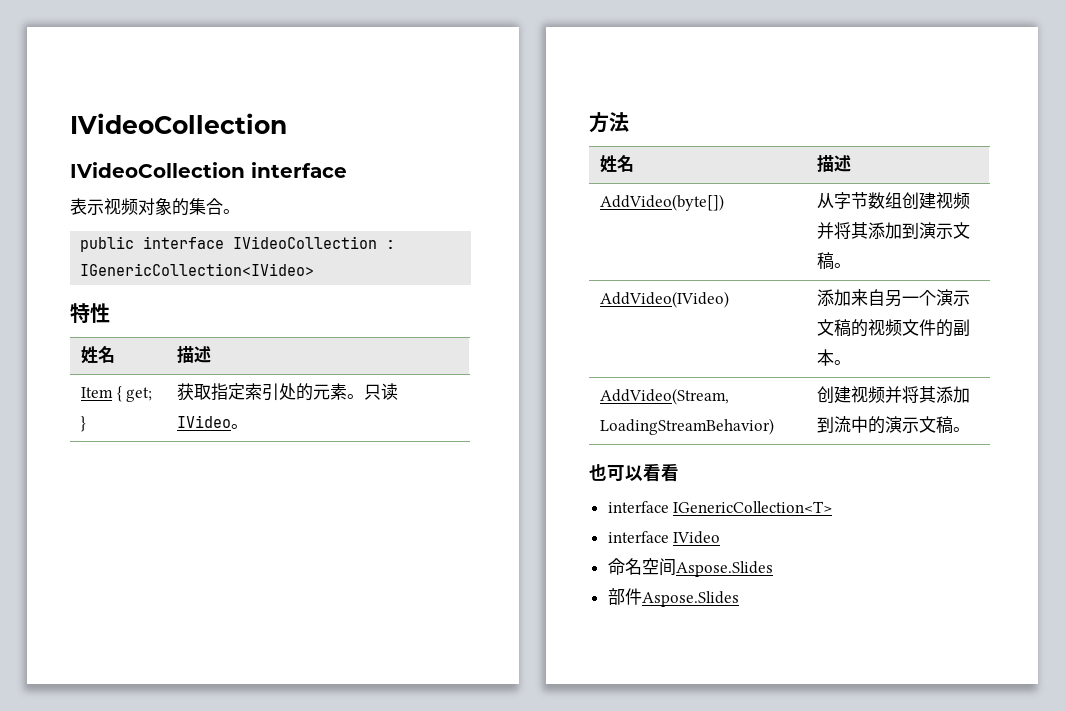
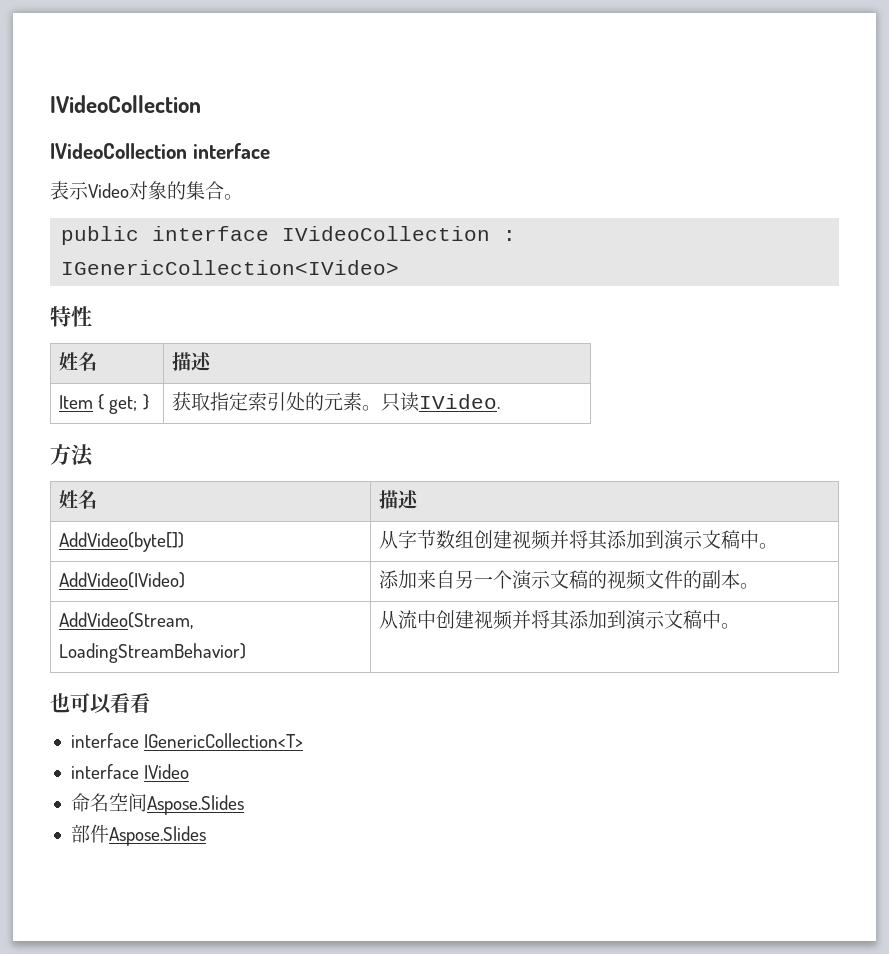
- 表示视频对象的集合。
+ 表示Video对象的集合。
- Item { get; } | 获取指定索引处的元素。只读IVideo。
+ Item { get; } | 获取指定索引处的元素。只读IVideo.
- AddVideo(byte[]) | 从字节数组创建视频并将其添加到演示文稿。
+ AddVideo(byte[]) | 从字节数组创建视频并将其添加到演示文稿中。
- AddVideo(Stream, LoadingStreamBehavior) | 创建视频并将其添加到流中的演示文稿。
+ AddVideo(Stream, LoadingStreamBehavior) | 从流中创建视频并将其添加到演示文稿中。

